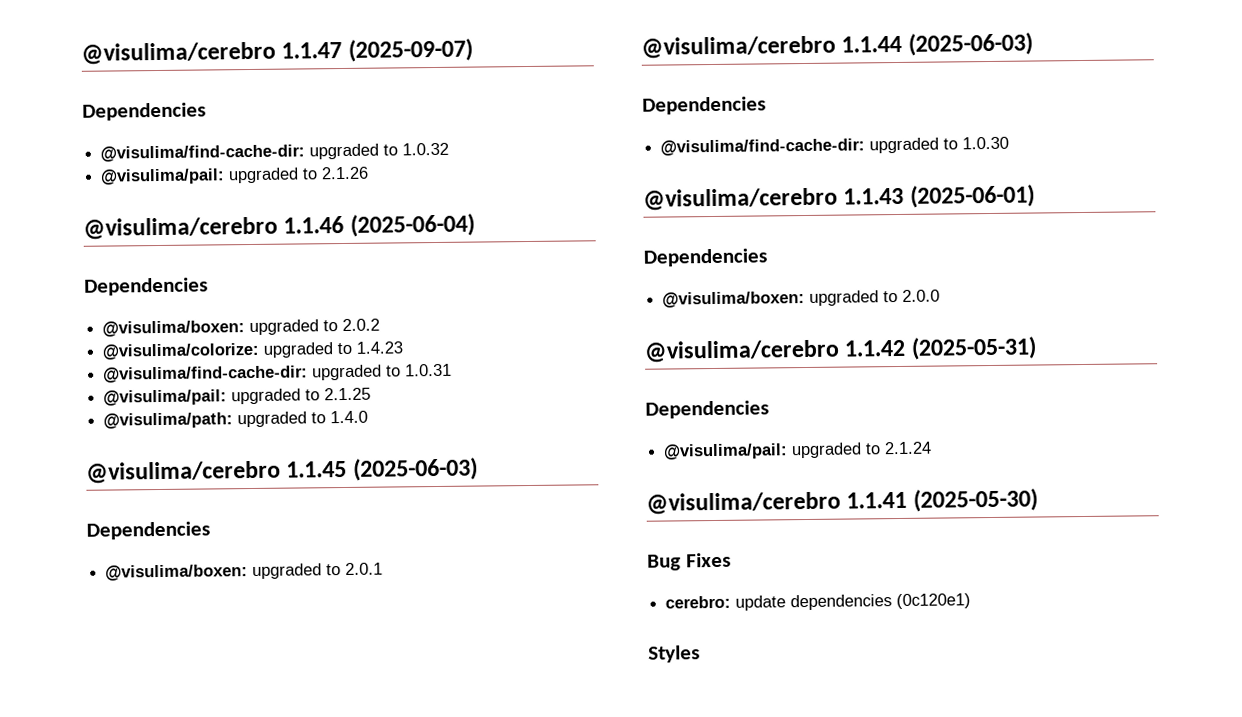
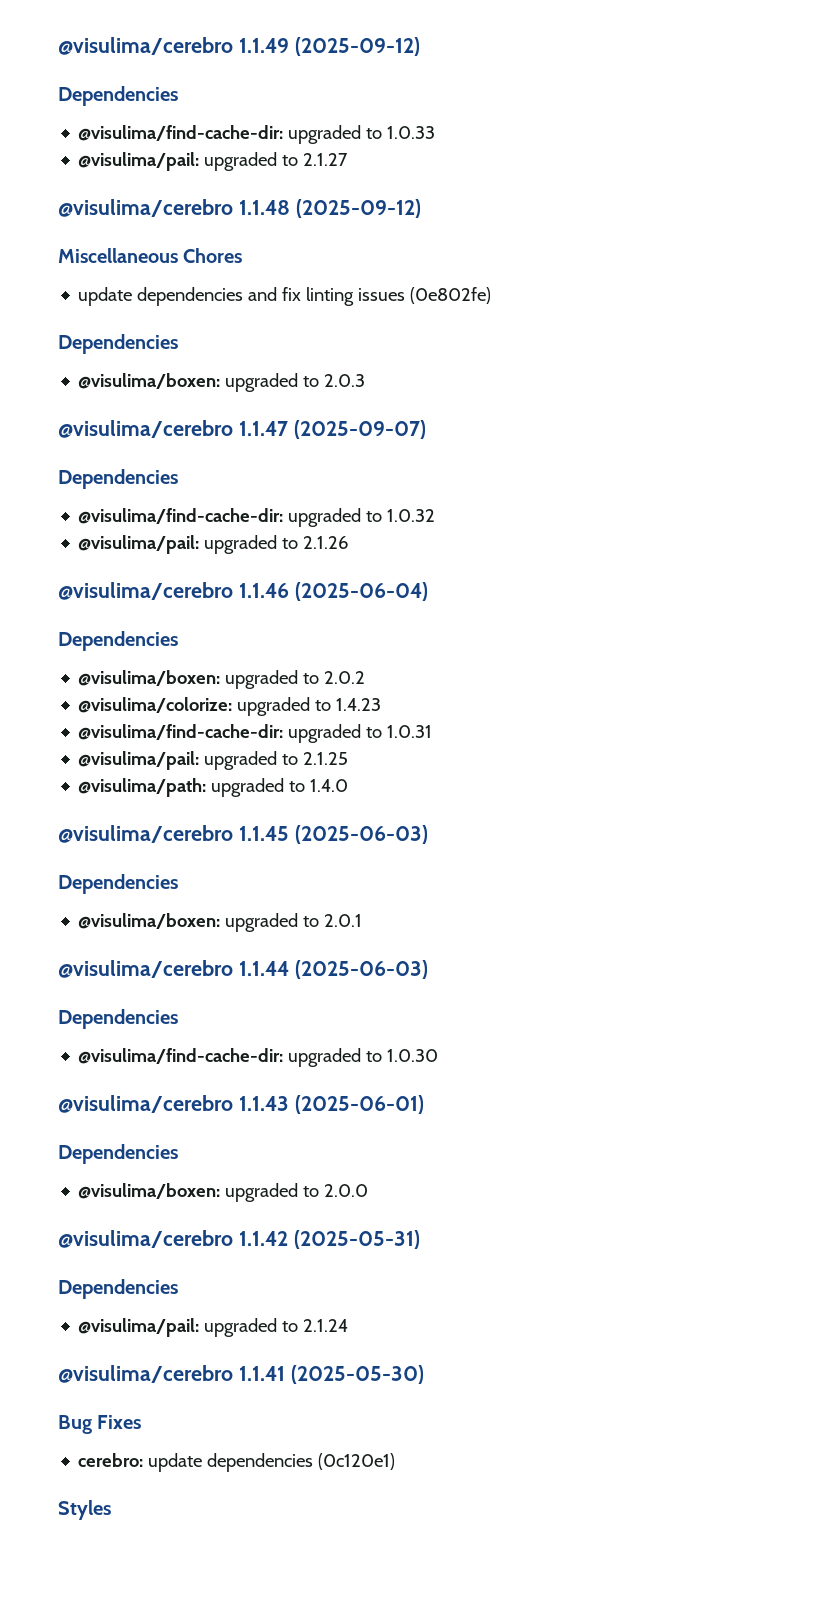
+ @visulima/cerebro 1.1.49 (2025-09-12)
+ Dependencies
+ @visulima/find-cache-dir: upgraded to 1.0.33
+ @visulima/pail: upgraded to 2.1.27
+ @visulima/cerebro 1.1.48 (2025-09-12)
+ Miscellaneous Chores
+ update dependencies and fix linting issues (0e802fe)
+ Dependencies
+ @visulima/boxen: upgraded to 2.0.3

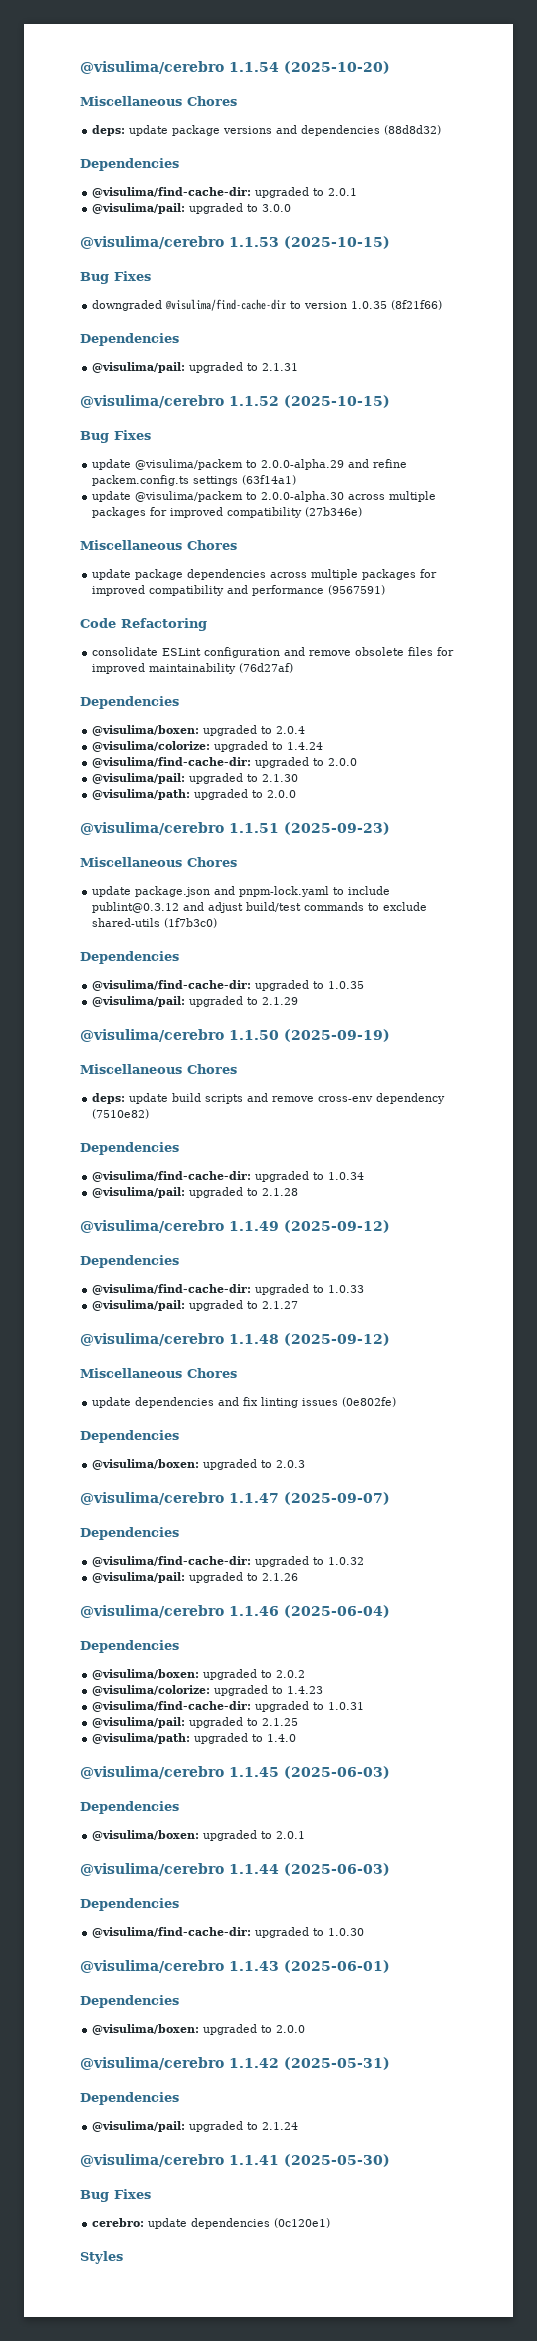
+ @visulima/cerebro 1.1.54 (2025-10-20)
+ Miscellaneous Chores
+ deps: update package versions and dependencies (88d8d32)
+ Dependencies
+ @visulima/find-cache-dir: upgraded to 2.0.1
+ @visulima/pail: upgraded to 3.0.0
+ @visulima/cerebro 1.1.53 (2025-10-15)
+ Bug Fixes
+ downgraded @visulima/find-cache-dir to version 1.0.35 (8f21f66)
+ Dependencies
+ @visulima/pail: upgraded to 2.1.31
+ @visulima/cerebro 1.1.52 (2025-10-15)
+ Bug Fixes
+ update @visulima/packem to 2.0.0-alpha.29 and refine packem.config.ts settings (63f14a1)
+ update @visulima/packem to 2.0.0-alpha.30 across multiple packages for improved compatibility (27b346e)
+ Miscellaneous Chores
+ update package dependencies across multiple packages for improved compatibility and performance (9567591)
+ Code Refactoring
+ consolidate ESLint configuration and remove obsolete files for improved maintainability (76d27af)
+ Dependencies
+ @visulima/boxen: upgraded to 2.0.4
+ @visulima/colorize: upgraded to 1.4.24
+ @visulima/find-cache-dir: upgraded to 2.0.0
+ @visulima/pail: upgraded to 2.1.30
+ @visulima/path: upgraded to 2.0.0
+ @visulima/cerebro 1.1.51 (2025-09-23)
+ Miscellaneous Chores
+ update package.json and pnpm-lock.yaml to include publint@0.3.12 and adjust build/test commands to exclude shared-utils (1f7b3c0)
+ Dependencies
+ @visulima/find-cache-dir: upgraded to 1.0.35
+ @visulima/pail: upgraded to 2.1.29
+ @visulima/cerebro 1.1.50 (2025-09-19)
+ Miscellaneous Chores
+ deps: update build scripts and remove cross-env dependency (7510e82)
+ Dependencies
+ @visulima/find-cache-dir: upgraded to 1.0.34
+ @visulima/pail: upgraded to 2.1.28

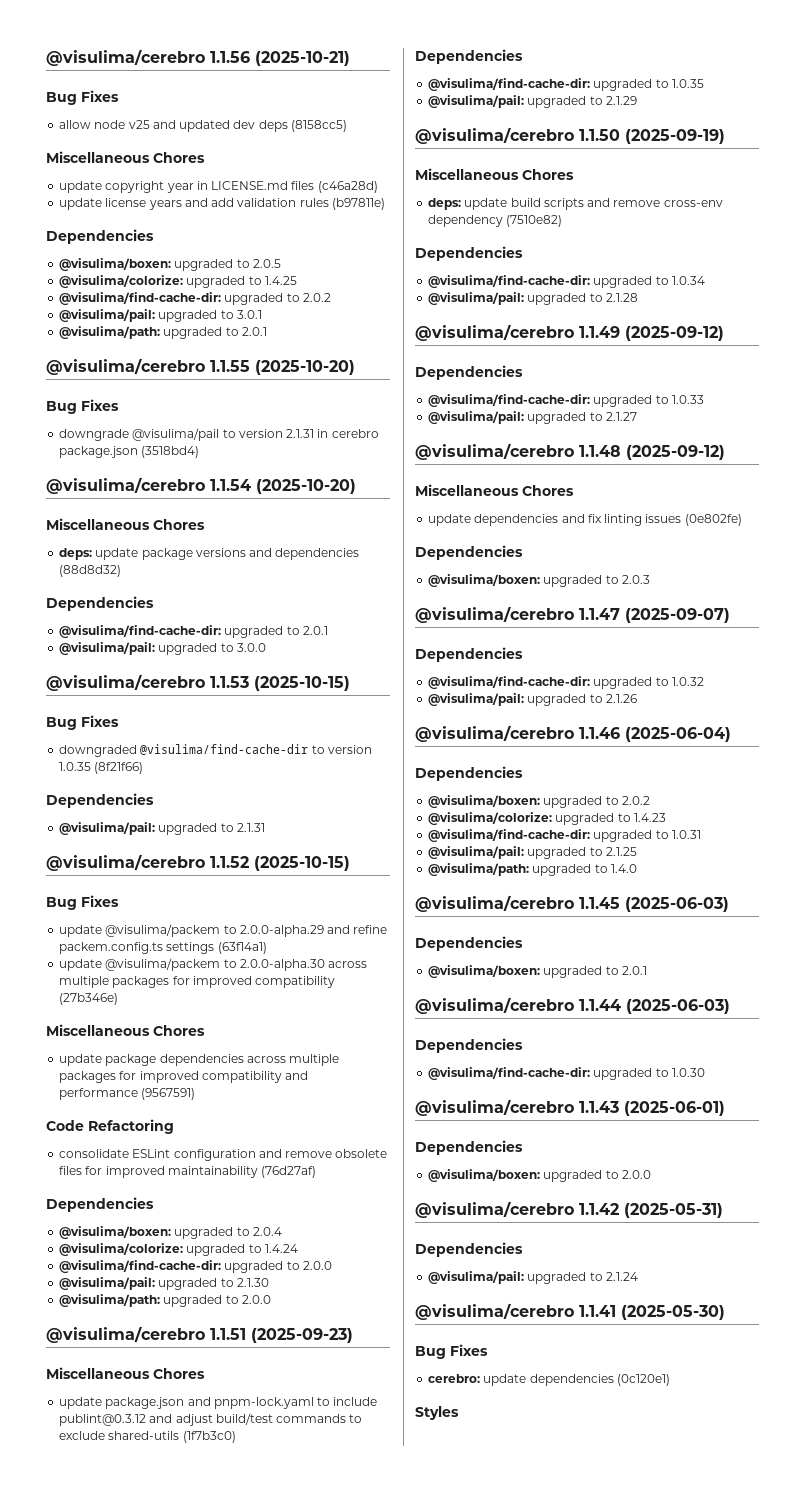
+ @visulima/cerebro 1.1.56 (2025-10-21)
+ Bug Fixes
+ allow node v25 and updated dev deps (8158cc5)
+ Miscellaneous Chores
+ update copyright year in LICENSE.md files (c46a28d)
+ update license years and add validation rules (b97811e)
+ Dependencies
+ @visulima/boxen: upgraded to 2.0.5
+ @visulima/colorize: upgraded to 1.4.25
+ @visulima/find-cache-dir: upgraded to 2.0.2
+ @visulima/pail: upgraded to 3.0.1
+ @visulima/path: upgraded to 2.0.1
+ @visulima/cerebro 1.1.55 (2025-10-20)
+ Bug Fixes
+ downgrade @visulima/pail to version 2.1.31 in cerebro package.json (3518bd4)

